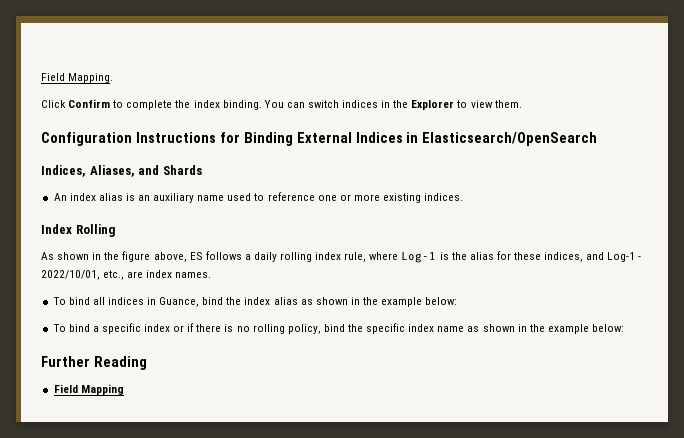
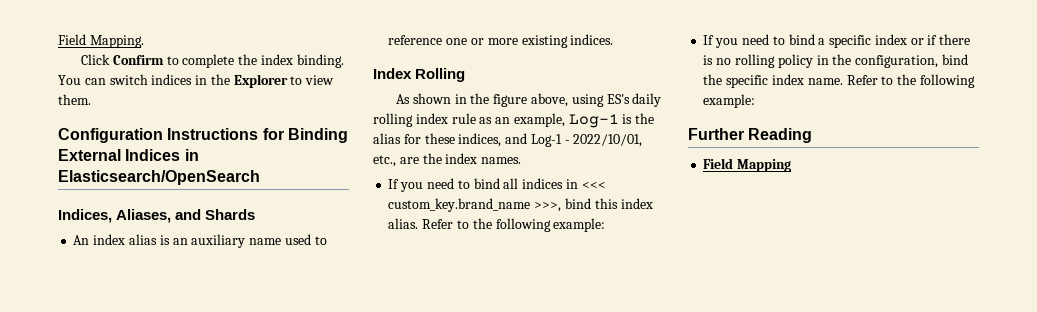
- As shown in the figure above, ES follows a daily rolling index rule, where Log-1 is the alias for these indices, and Log-1 - 2022/10/01, etc., are index names.
+ As shown in the figure above, using ES's daily rolling index rule as an example, Log-1 is the alias for these indices, and Log-1 - 2022/10/01, etc., are the index names.
- To bind all indices in Guance, bind the index alias as shown in the example below:
- To bind a specific index or if there is no rolling policy, bind the specific index name as shown in the example below:
+ If you need to bind all indices in <<< custom_key.brand_name >>>, bind this index alias. Refer to the following example:
+ If you need to bind a specific index or if there is no rolling policy in the configuration, bind the specific index name. Refer to the following example:

